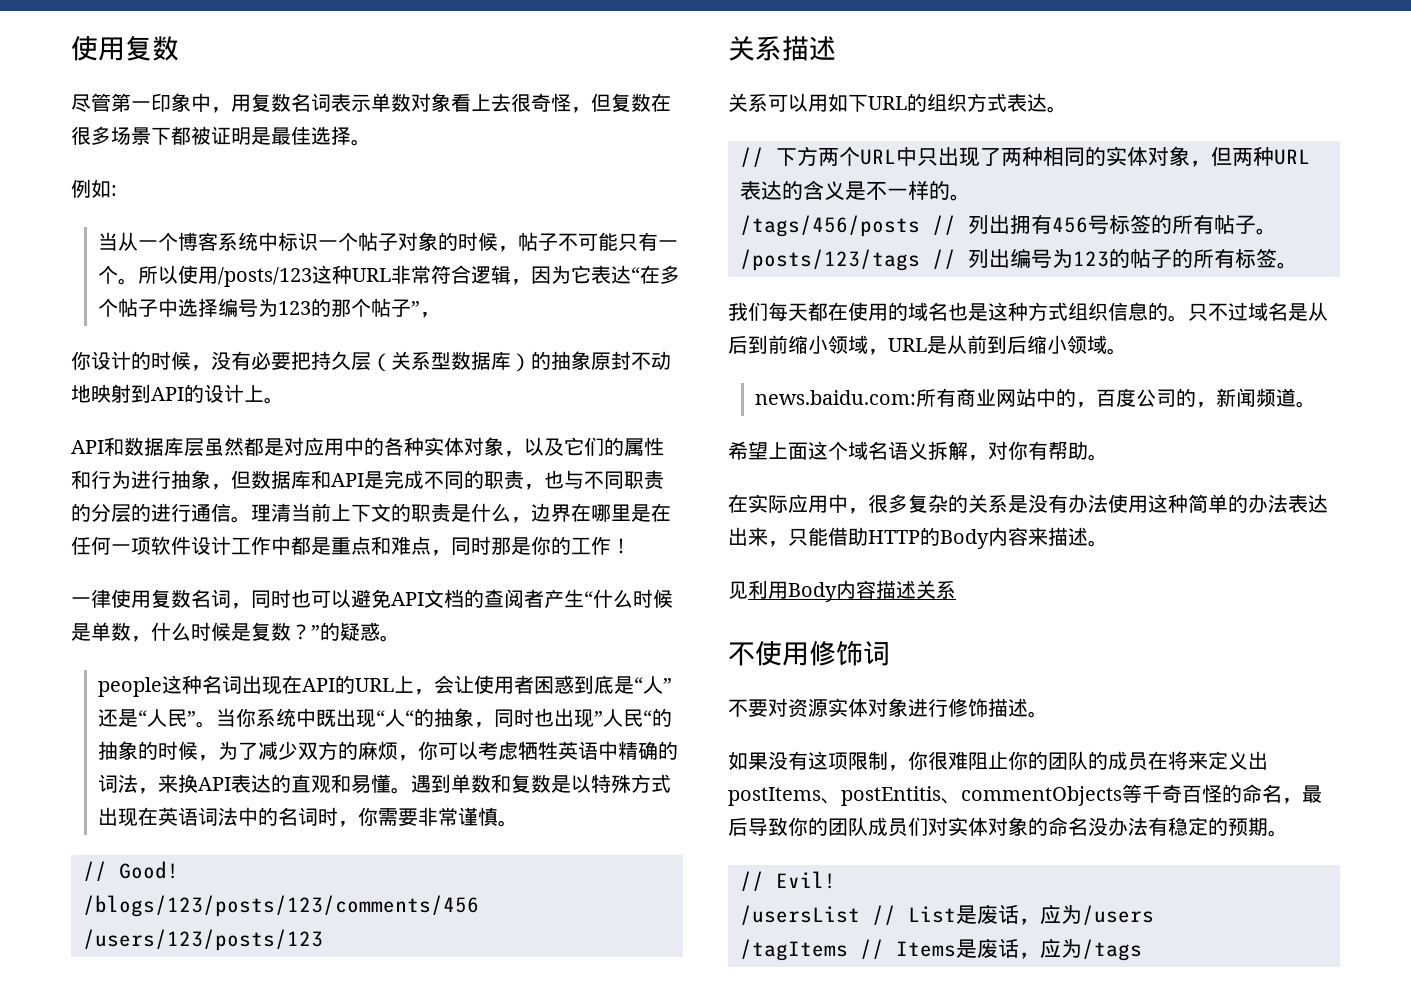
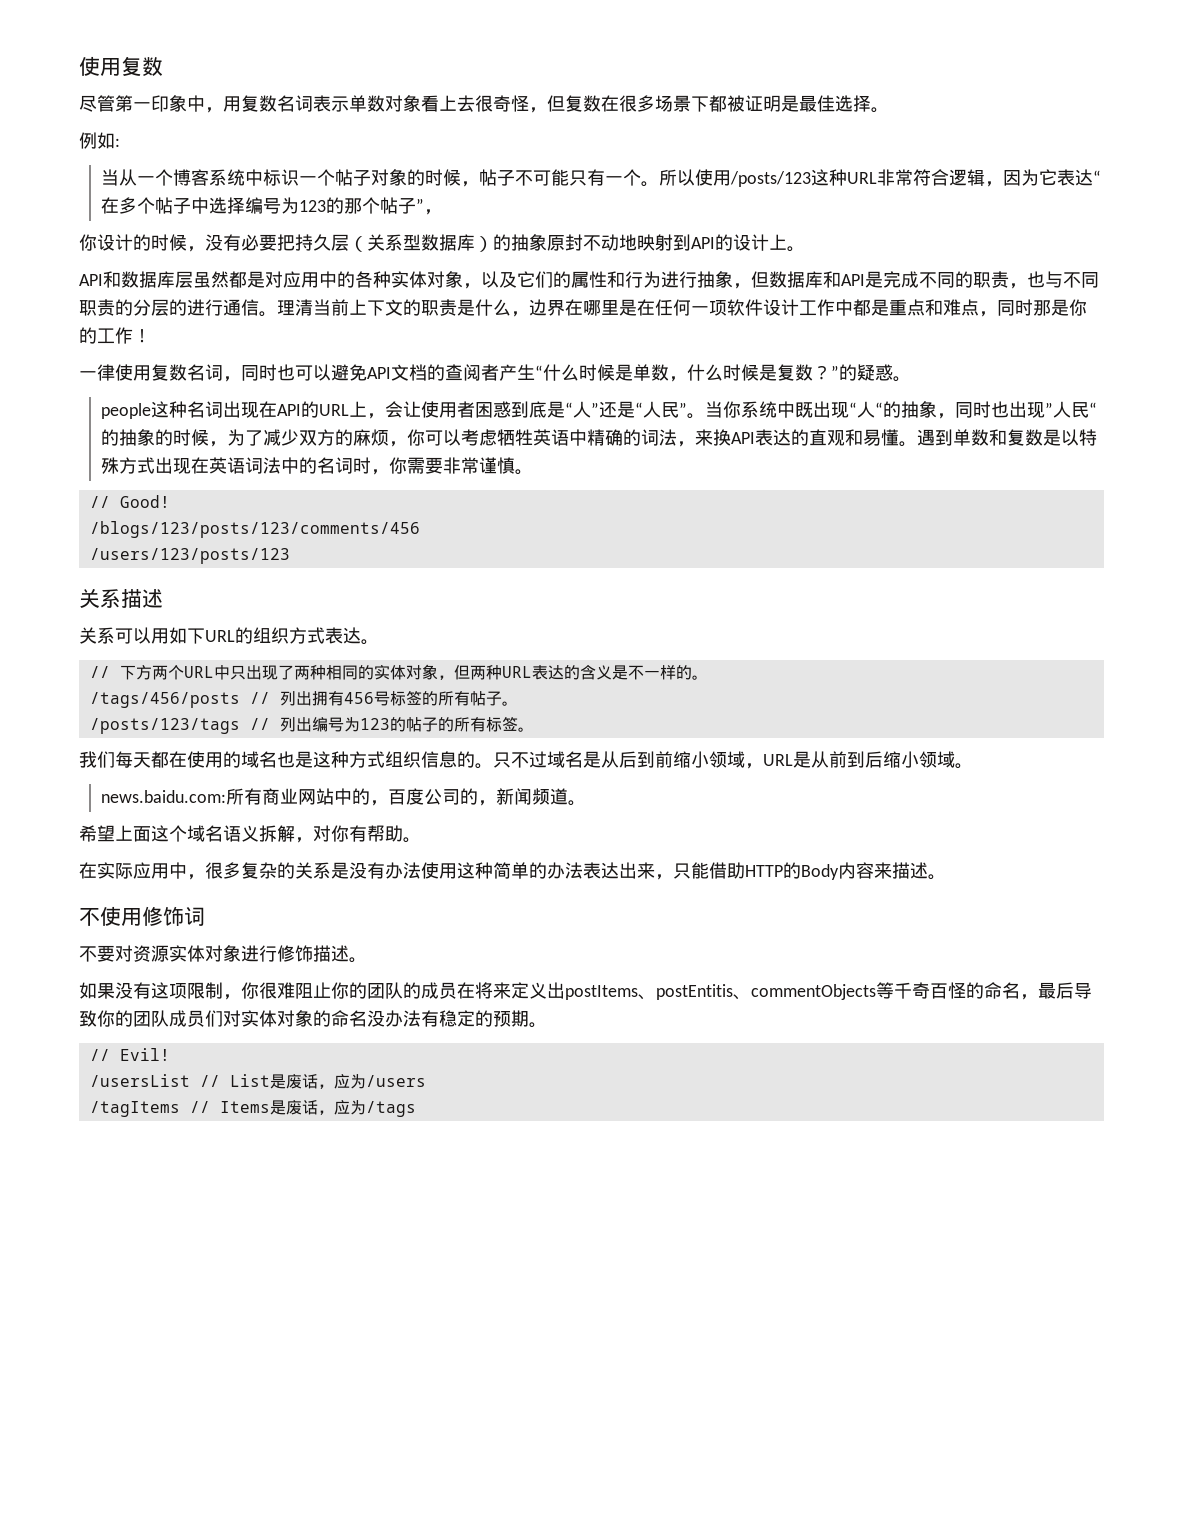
- 见利用Body内容描述关系

